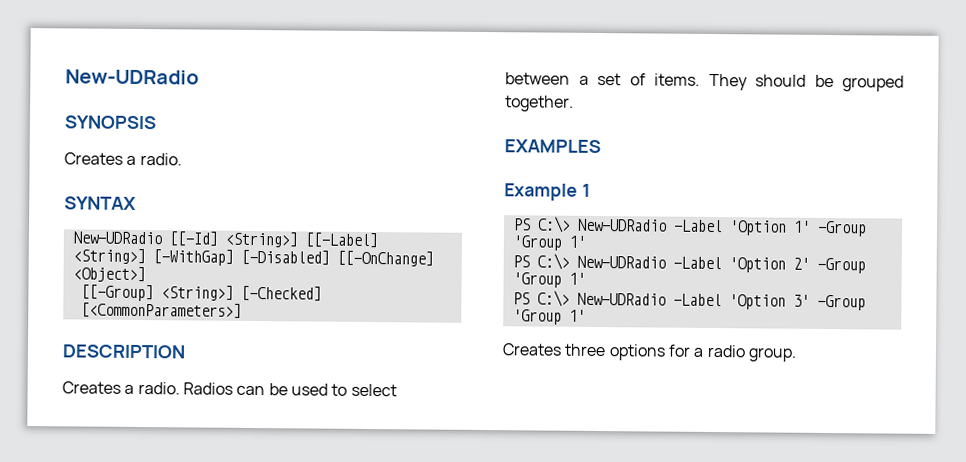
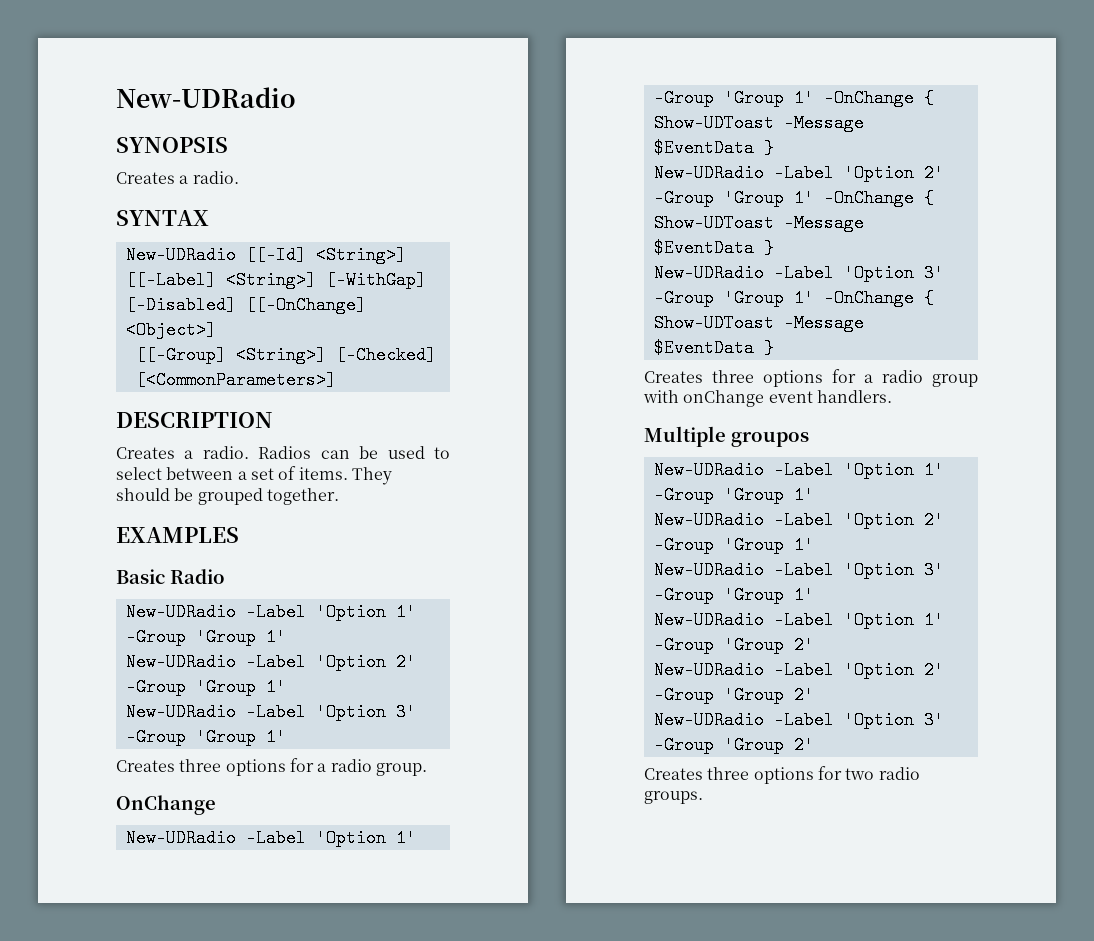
- Example 1
- PS C:\> New-UDRadio -Label 'Option 1' -Group 'Group 1'
- PS C:\> New-UDRadio -Label 'Option 2' -Group 'Group 1'
- PS C:\> New-UDRadio -Label 'Option 3' -Group 'Group 1'
+ Basic Radio
+ New-UDRadio -Label 'Option 1' -Group 'Group 1'
+ New-UDRadio -Label 'Option 2' -Group 'Group 1'
+ New-UDRadio -Label 'Option 3' -Group 'Group 1'
+ OnChange
+ New-UDRadio -Label 'Option 1' -Group 'Group 1' -OnChange { Show-UDToast -Message $EventData }
+ New-UDRadio -Label 'Option 2' -Group 'Group 1' -OnChange { Show-UDToast -Message $EventData }
+ New-UDRadio -Label 'Option 3' -Group 'Group 1' -OnChange { Show-UDToast -Message $EventData }
+ Creates three options for a radio group with onChange event handlers.
+ Multiple groupos
+ New-UDRadio -Label 'Option 1' -Group 'Group 1'
+ New-UDRadio -Label 'Option 2' -Group 'Group 1'
+ New-UDRadio -Label 'Option 3' -Group 'Group 1'
+ New-UDRadio -Label 'Option 1' -Group 'Group 2'
+ New-UDRadio -Label 'Option 2' -Group 'Group 2'
+ New-UDRadio -Label 'Option 3' -Group 'Group 2'
+ Creates three options for two radio groups.

